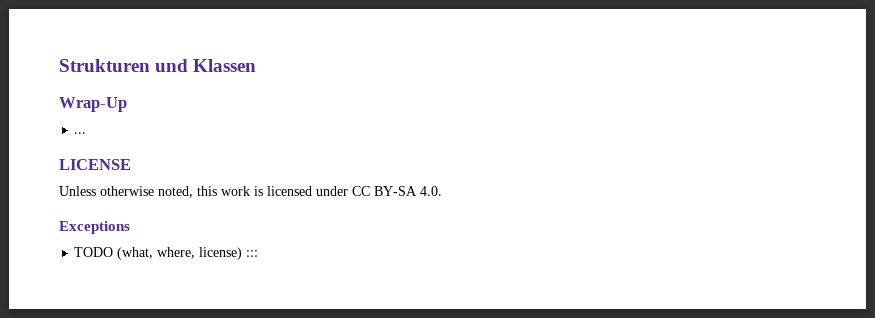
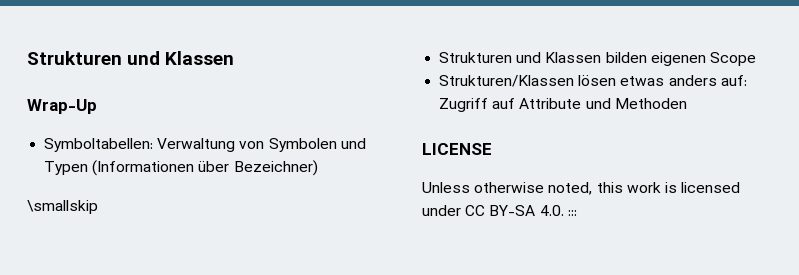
- ...
+ Symboltabellen: Verwaltung von Symbolen und Typen (Informationen über Bezeichner)
+ \smallskip
+ Strukturen und Klassen bilden eigenen Scope
+ Strukturen/Klassen lösen etwas anders auf: Zugriff auf Attribute und Methoden
- Unless otherwise noted, this work is licensed under CC BY-SA 4.0.
- Exceptions
- TODO (what, where, license) :::
+ Unless otherwise noted, this work is licensed under CC BY-SA 4.0. :::

